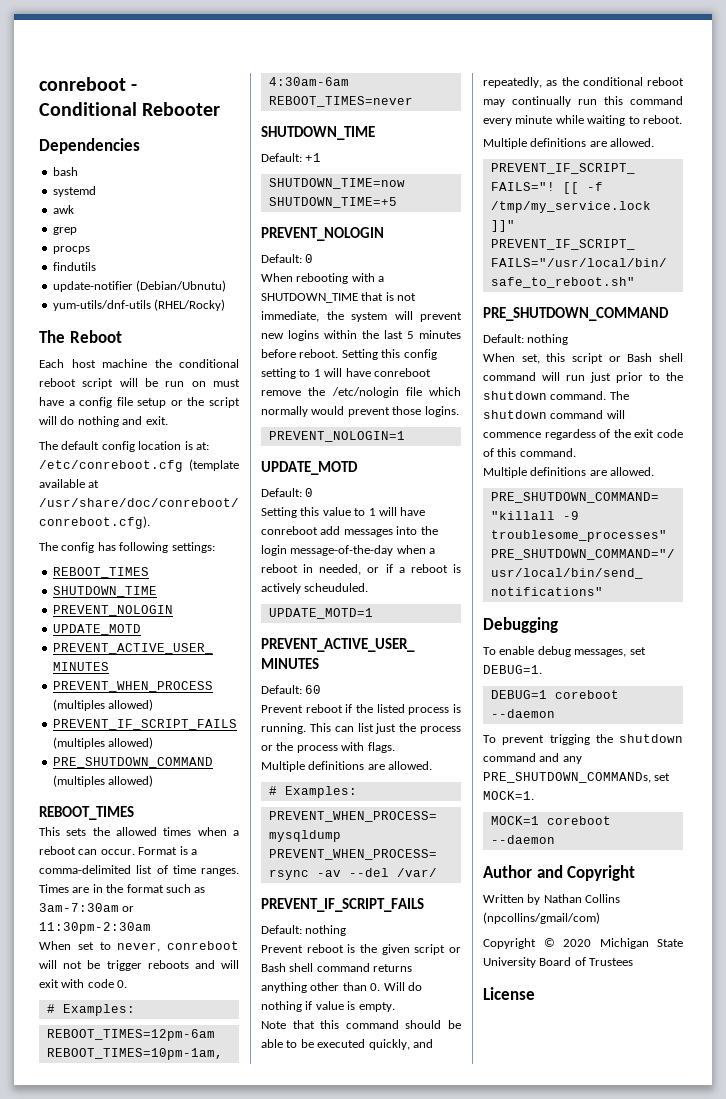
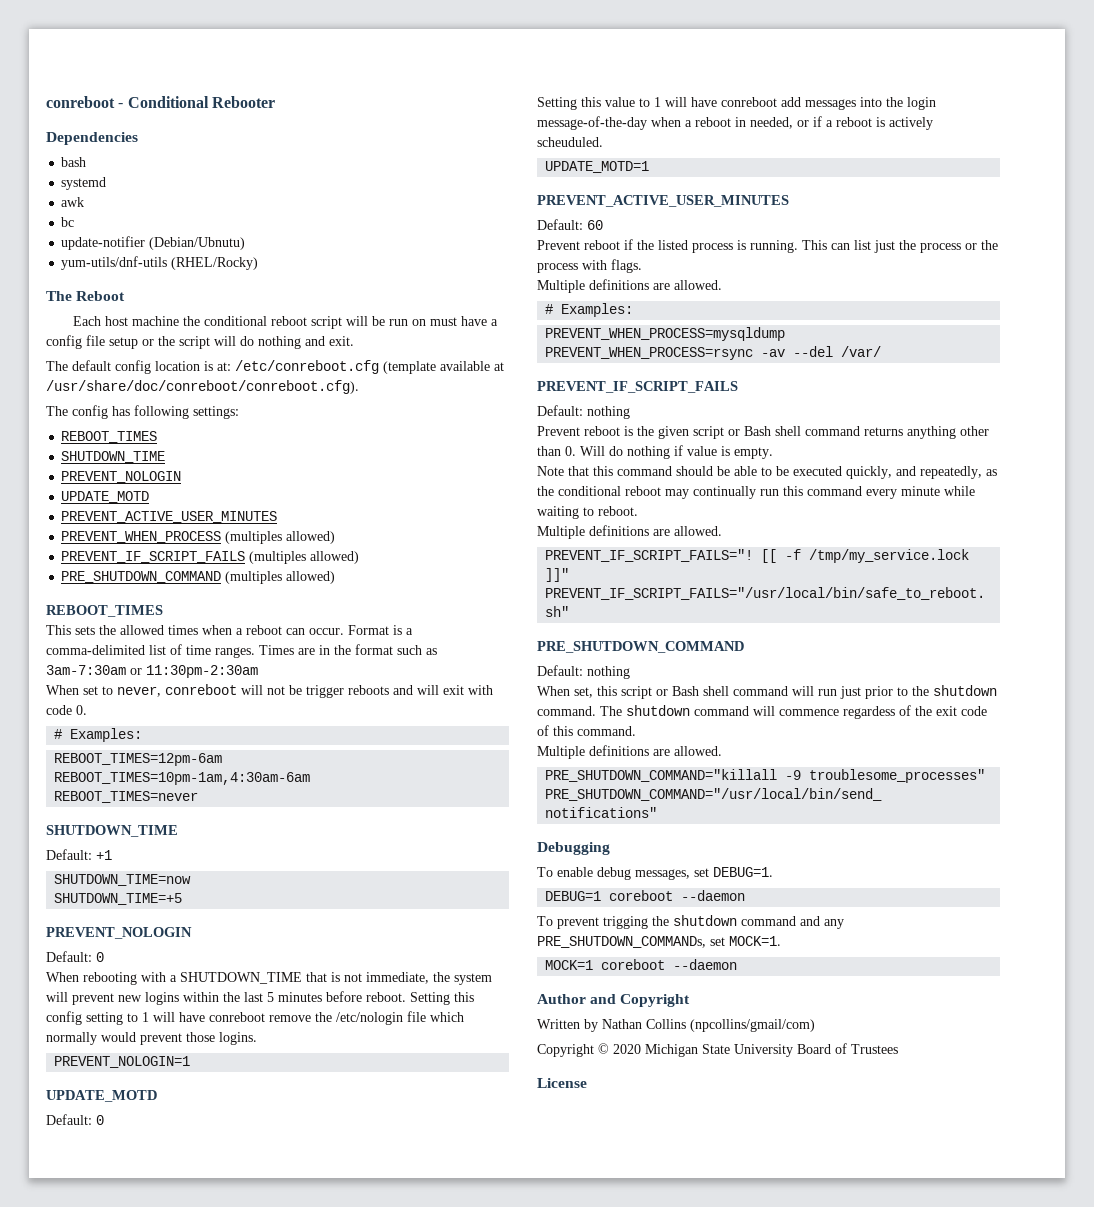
- grep
- procps
- findutils
+ bc

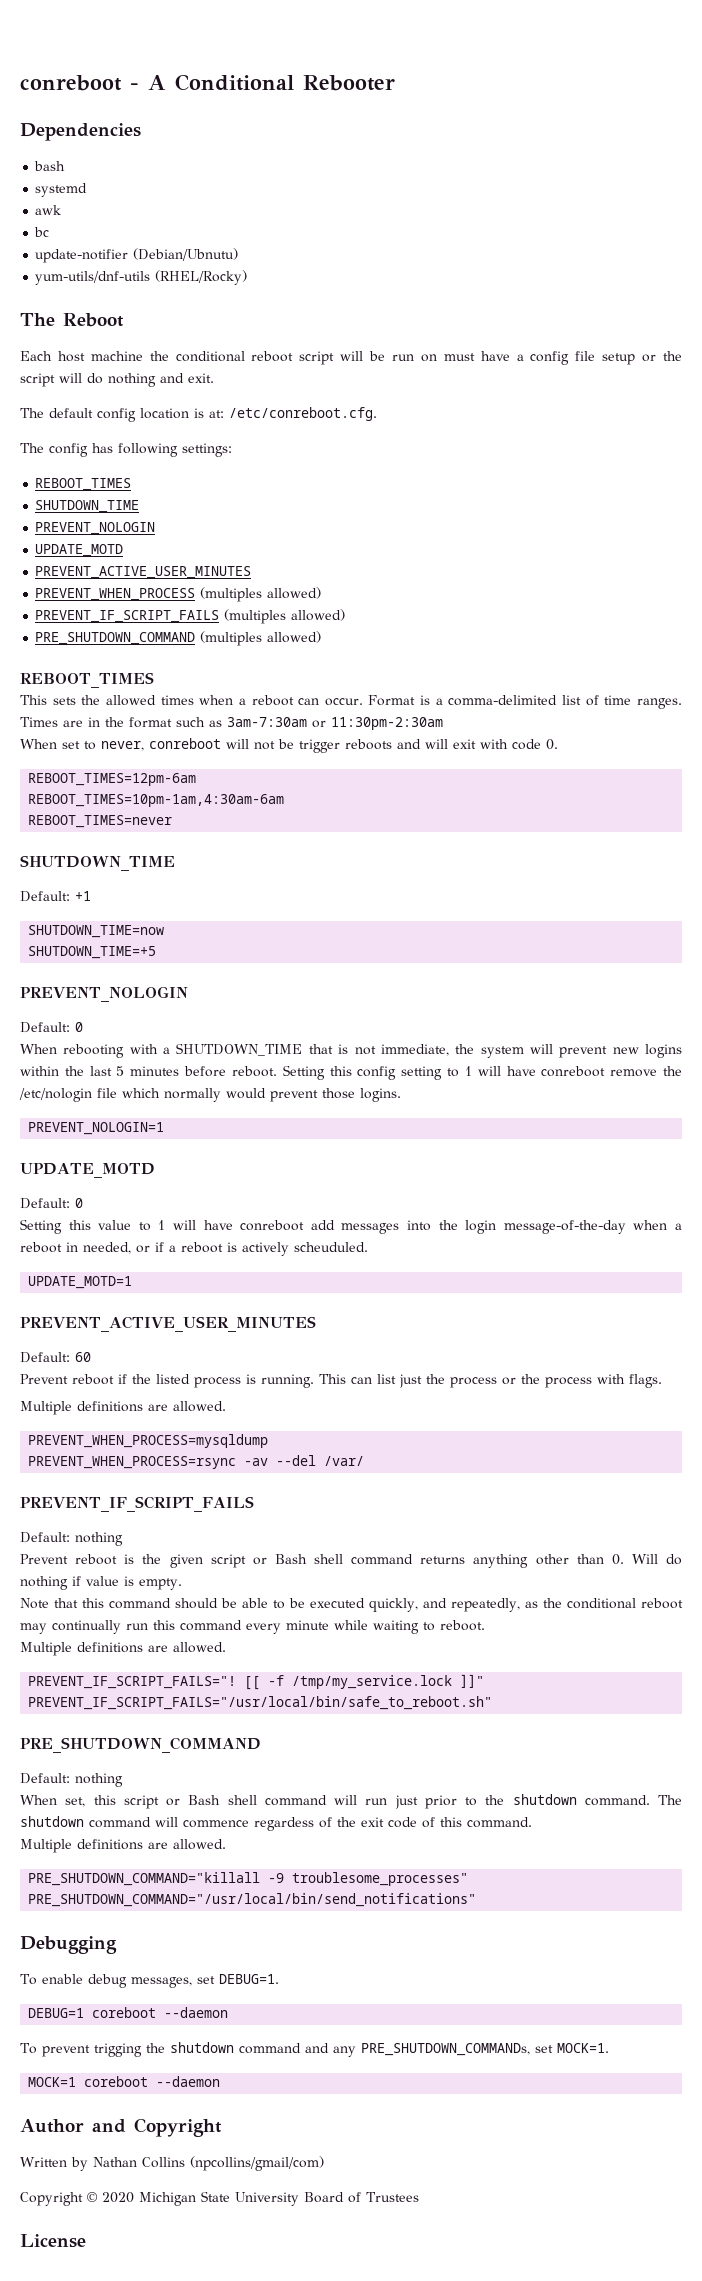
- conreboot - Conditional Rebooter
+ conreboot - A Conditional Rebooter
- The default config location is at: /etc/conreboot.cfg (template available at /usr/share/doc/conreboot/conreboot.cfg).
+ The default config location is at: /etc/conreboot.cfg.
  When set to never, conreboot will not be trigger reboots and will exit with code 0.
- # Examples:
  This can list just the process or the process with flags.
  Multiple definitions are allowed.
- # Examples:

